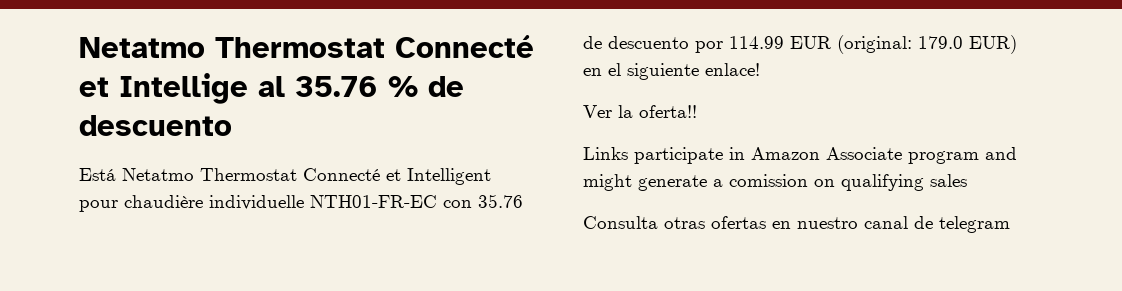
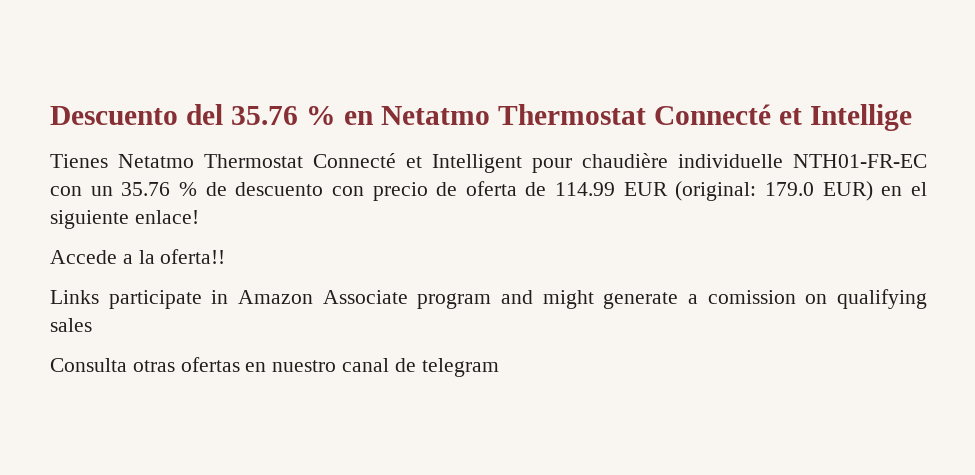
- Netatmo Thermostat Connecté et Intellige al 35.76 % de descuento
- Está Netatmo Thermostat Connecté et Intelligent pour chaudière individuelle NTH01-FR-EC con 35.76 de descuento por 114.99 EUR (original: 179.0 EUR) en el siguiente enlace!
+ Descuento del 35.76 % en Netatmo Thermostat Connecté et Intellige
+ Tienes Netatmo Thermostat Connecté et Intelligent pour chaudière individuelle NTH01-FR-EC con un 35.76 % de descuento con precio de oferta de 114.99 EUR (original: 179.0 EUR) en el siguiente enlace!
- Ver la oferta!!
+ Accede a la oferta!!

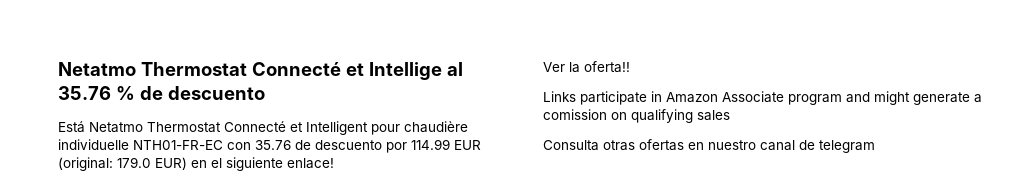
- Descuento del 35.76 % en Netatmo Thermostat Connecté et Intellige
- Tienes Netatmo Thermostat Connecté et Intelligent pour chaudière individuelle NTH01-FR-EC con un 35.76 % de descuento con precio de oferta de 114.99 EUR (original: 179.0 EUR) en el siguiente enlace!
+ Netatmo Thermostat Connecté et Intellige al 35.76 % de descuento
+ Está Netatmo Thermostat Connecté et Intelligent pour chaudière individuelle NTH01-FR-EC con 35.76 de descuento por 114.99 EUR (original: 179.0 EUR) en el siguiente enlace!
- Accede a la oferta!!
+ Ver la oferta!!

